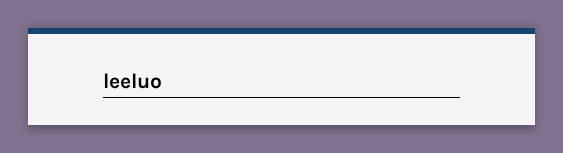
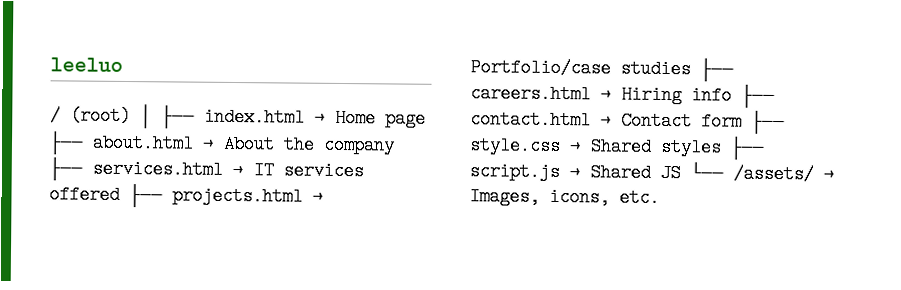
+ / (root) │ ├── index.html → Home page ├── about.html → About the company ├── services.html → IT services offered ├── projects.html → Portfolio/case studies ├── careers.html → Hiring info ├── contact.html → Contact form ├── style.css → Shared styles ├── script.js → Shared JS └── /assets/ → Images, icons, etc.

